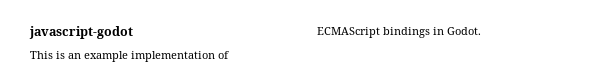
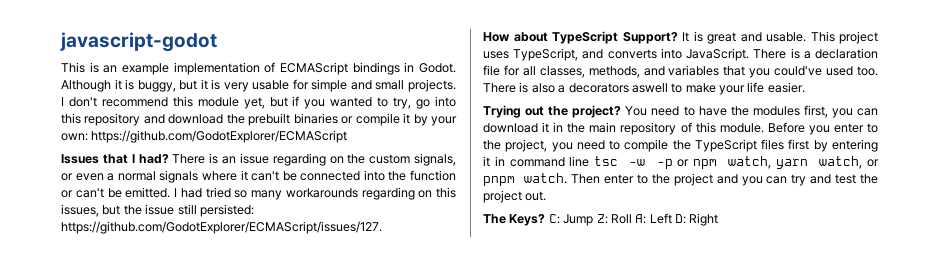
+ Although it is buggy, but it is very usable for simple and small projects. I don't recommend this module yet, but if you wanted to try, go into this repository and download the prebuilt binaries or compile it by your own: https://github.com/GodotExplorer/ECMAScript
+ Issues that I had? There is an issue regarding on the custom signals, or even a normal signals where it can't be connected into the function or can't be emitted. I had tried so many workarounds regarding on this issues, but the issue still persisted: https://github.com/GodotExplorer/ECMAScript/issues/127.
+ How about TypeScript Support? It is great and usable. This project uses TypeScript, and converts into JavaScript. There is a declaration file for all classes, methods, and variables that you could've used too. There is also a decorators aswell to make your life easier.
+ Trying out the project? You need to have the modules first, you can download it in the main repository of this module. Before you enter to the project, you need to compile the TypeScript files first by entering it in command line tsc -w -p or npm watch, yarn watch, or pnpm watch. Then enter to the project and you can try and test the project out.
+ The Keys? C: Jump Z: Roll A: Left D: Right

